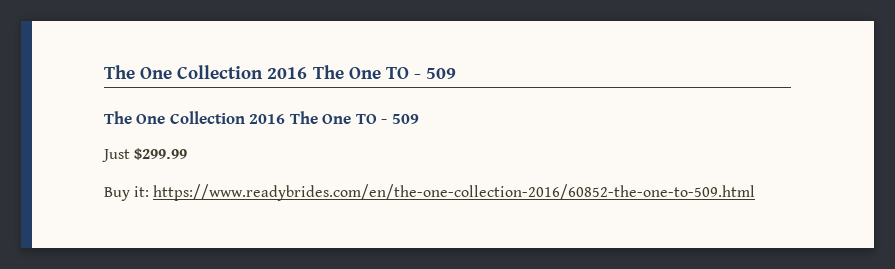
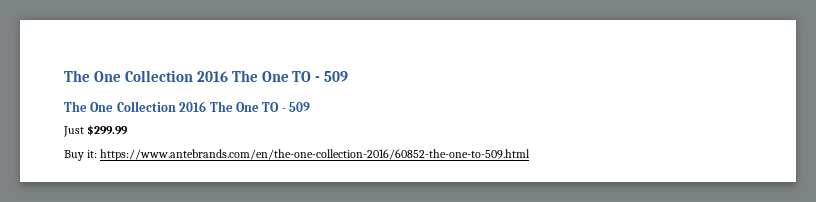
- Buy it: https://www.readybrides.com/en/the-one-collection-2016/60852-the-one-to-509.html
+ Buy it: https://www.antebrands.com/en/the-one-collection-2016/60852-the-one-to-509.html

